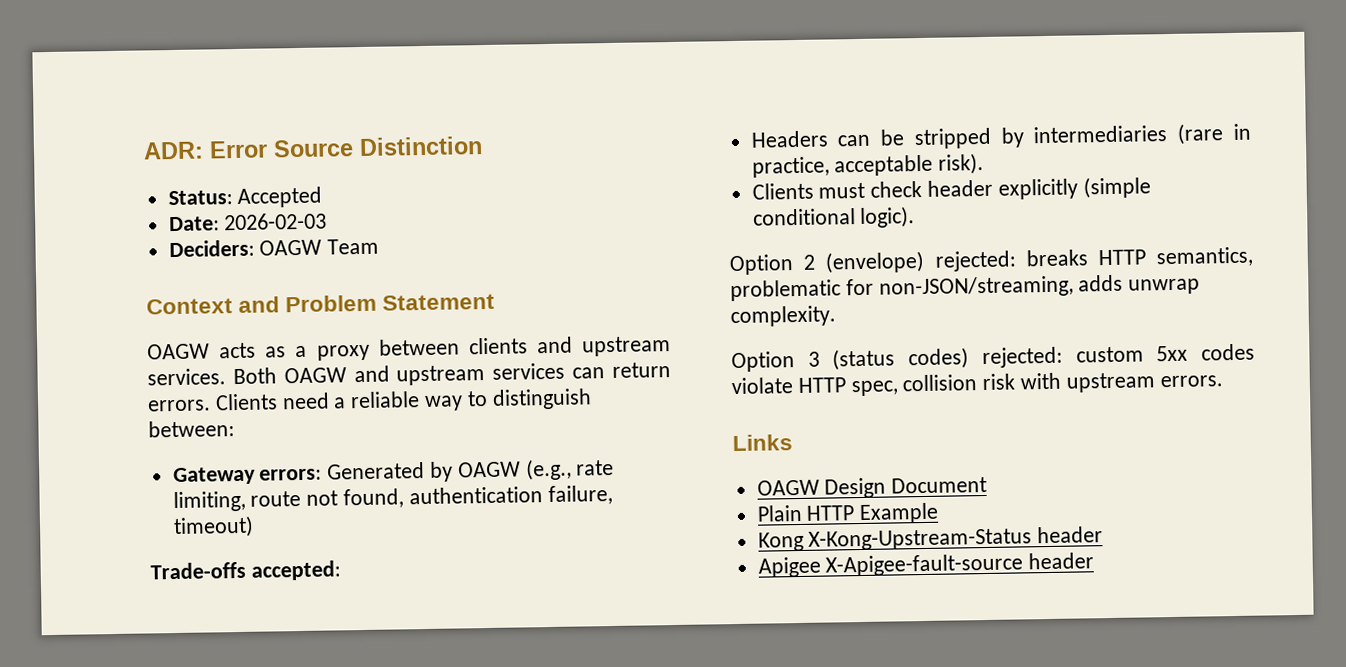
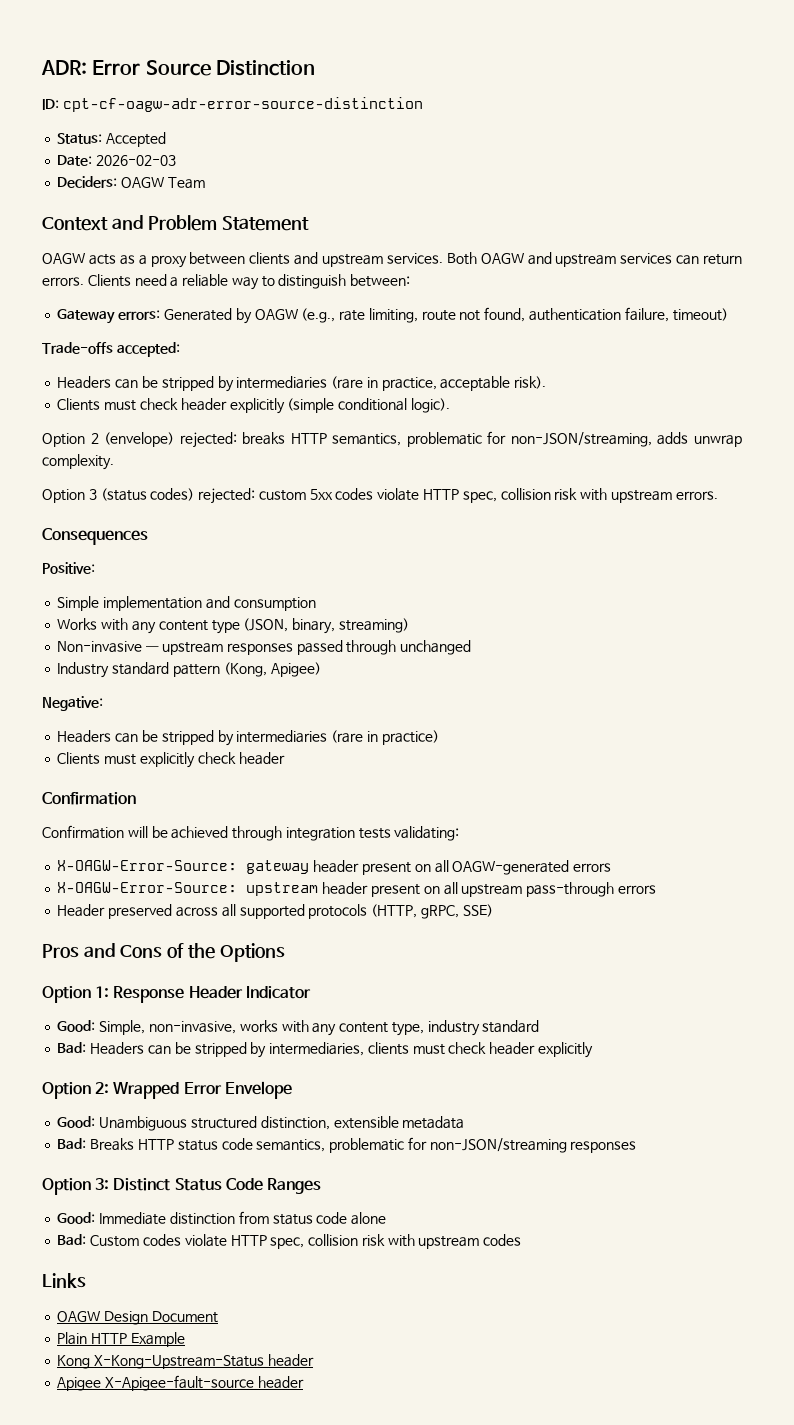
+ ID: cpt-cf-oagw-adr-error-source-distinction
+ Consequences
+ Positive:
+ Simple implementation and consumption
+ Works with any content type (JSON, binary, streaming)
+ Non-invasive — upstream responses passed through unchanged
+ Industry standard pattern (Kong, Apigee)
+ Negative:
+ Headers can be stripped by intermediaries (rare in practice)
+ Clients must explicitly check header
+ Confirmation
+ Confirmation will be achieved through integration tests validating:
+ X-OAGW-Error-Source: gateway header present on all OAGW-generated errors
+ X-OAGW-Error-Source: upstream header present on all upstream pass-through errors
+ Header preserved across all supported protocols (HTTP, gRPC, SSE)
+ Pros and Cons of the Options
+ Option 1: Response Header Indicator
+ Good: Simple, non-invasive, works with any content type, industry standard
+ Bad: Headers can be stripped by intermediaries, clients must check header explicitly
+ Option 2: Wrapped Error Envelope
+ Good: Unambiguous structured distinction, extensible metadata
+ Bad: Breaks HTTP status code semantics, problematic for non-JSON/streaming responses
+ Option 3: Distinct Status Code Ranges
+ Good: Immediate distinction from status code alone
+ Bad: Custom codes violate HTTP spec, collision risk with upstream codes

